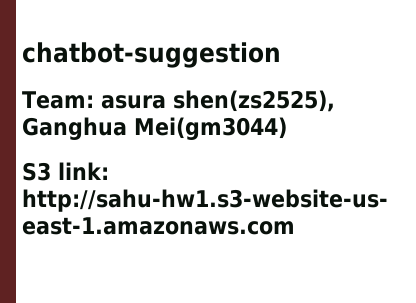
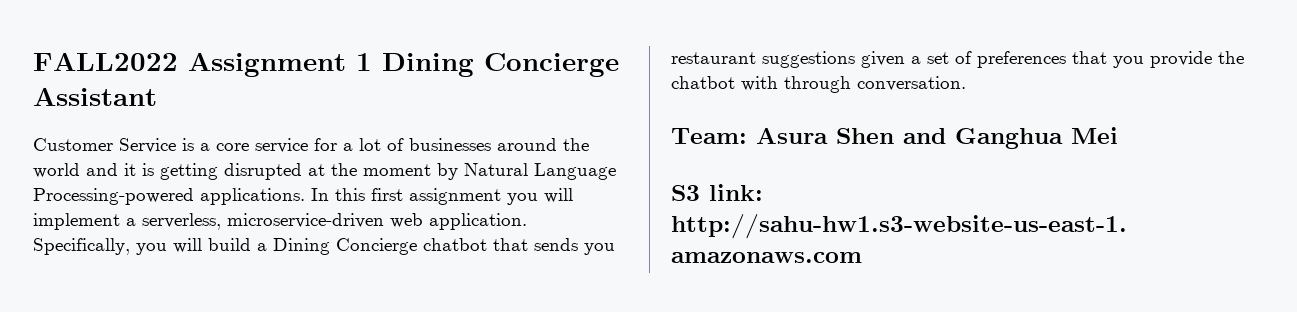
- chatbot-suggestion
- Team: asura shen(zs2525), Ganghua Mei(gm3044)
+ FALL2022 Assignment 1 Dining Concierge Assistant
+ Customer Service is a core service for a lot of businesses around the world and it is getting disrupted at the moment by Natural Language Processing-powered applications. In this first assignment you will implement a serverless, microservice-driven web application. Specifically, you will build a Dining Concierge chatbot that sends you restaurant suggestions given a set of preferences that you provide the chatbot with through conversation.
+ Team: Asura Shen and Ganghua Mei

